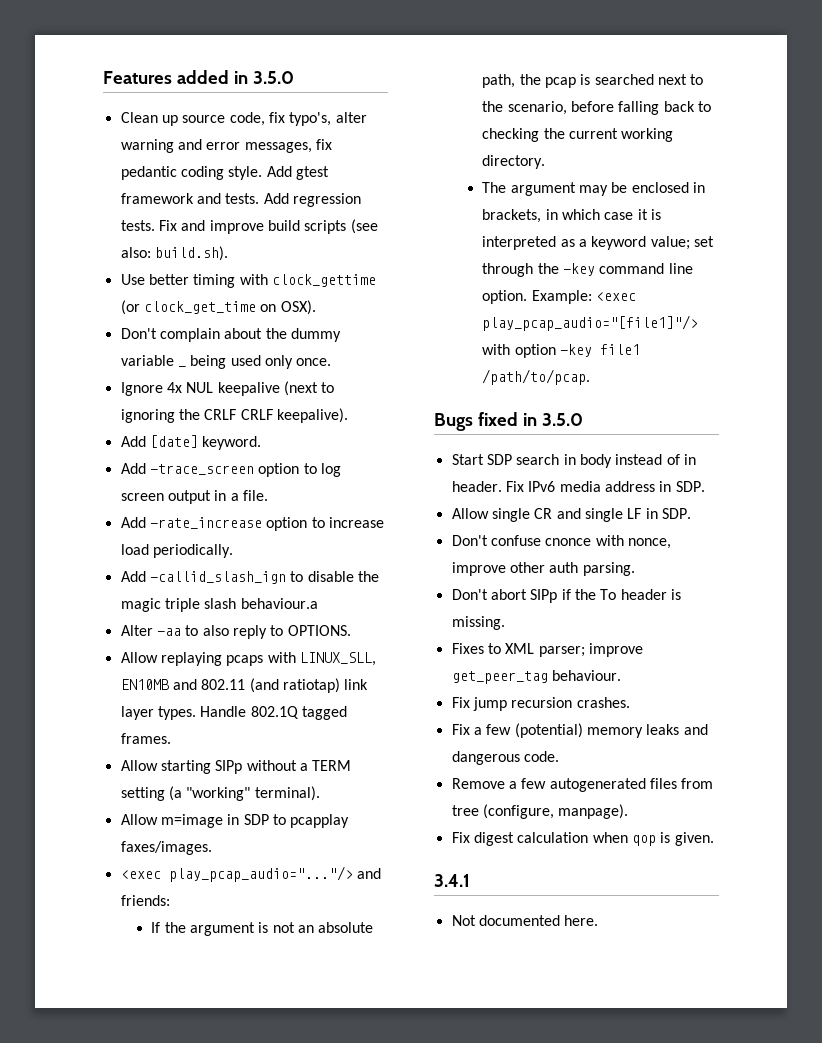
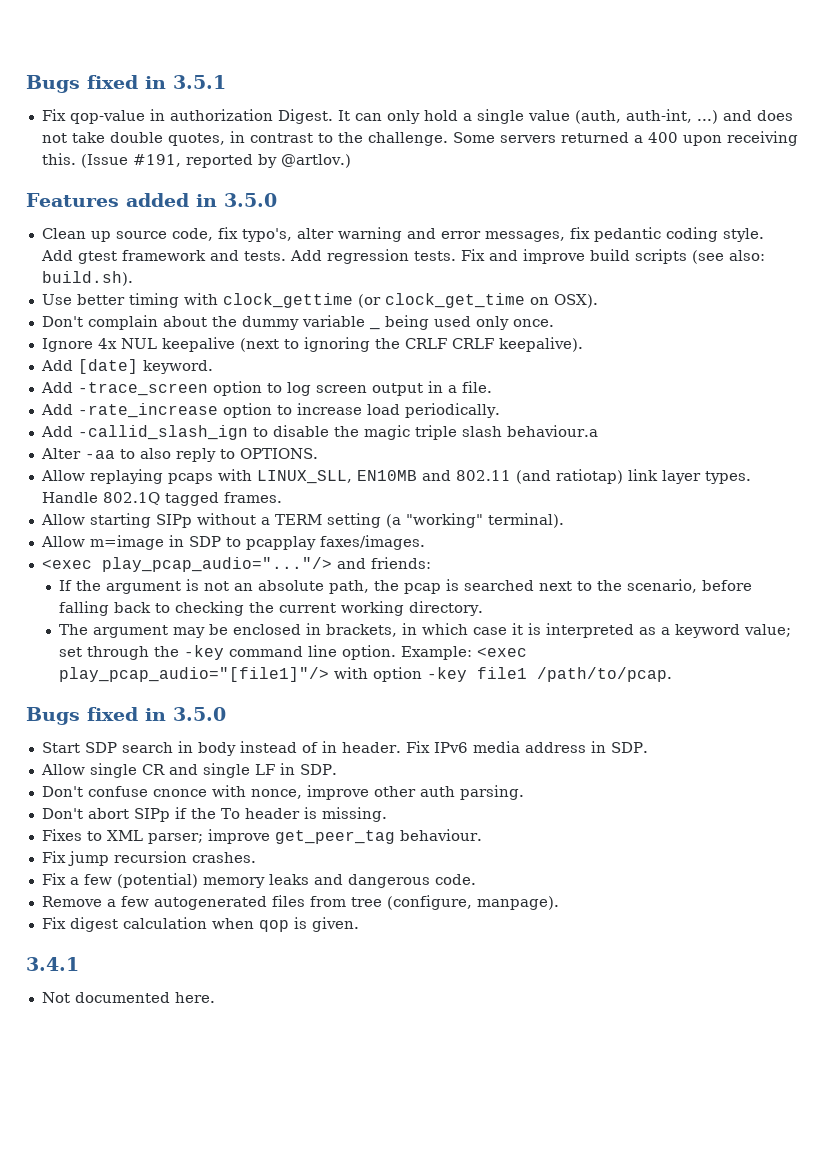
+ Bugs fixed in 3.5.1
+ Fix qop-value in authorization Digest. It can only hold a single value (auth, auth-int, ...) and does not take double quotes, in contrast to the challenge. Some servers returned a 400 upon receiving this. (Issue #191, reported by @artlov.)

